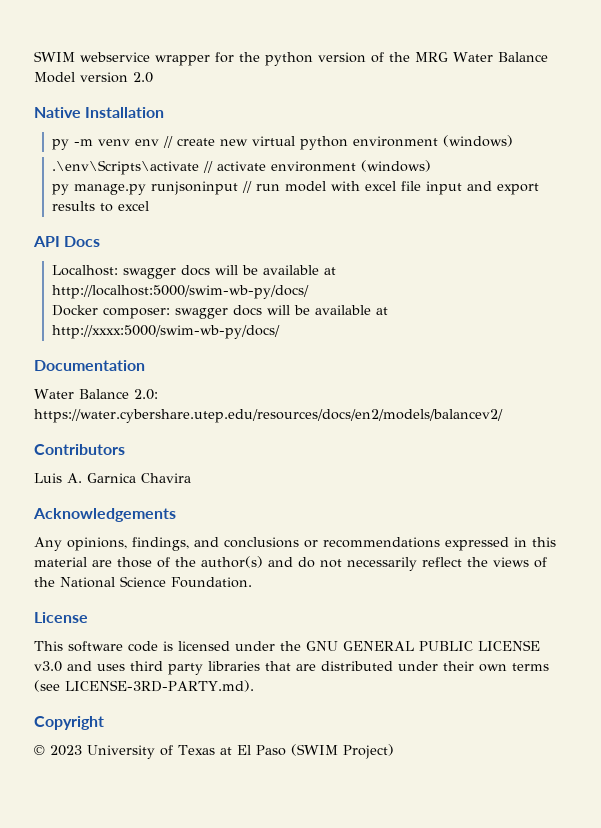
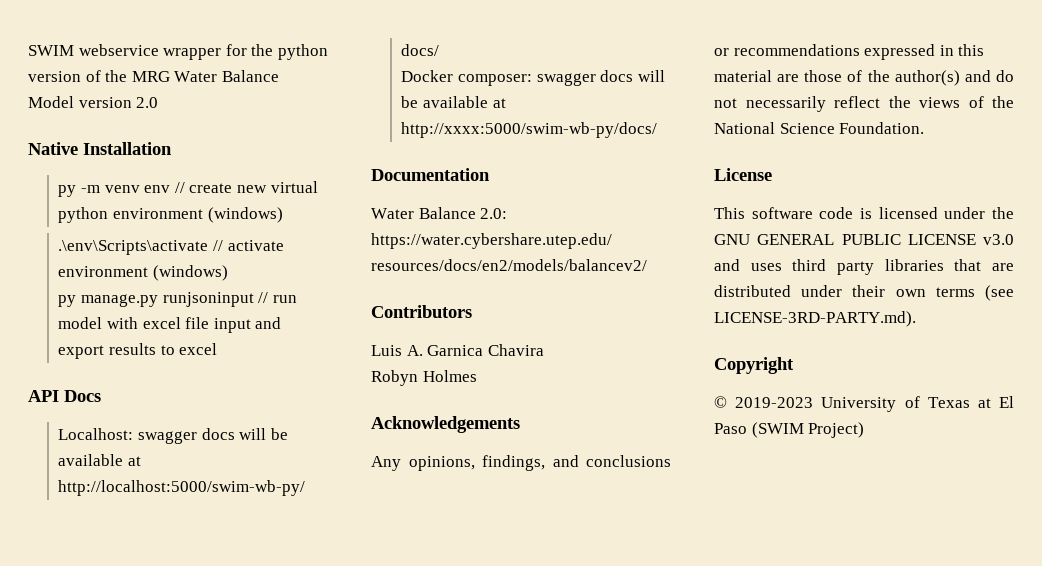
+ Robyn Holmes
- © 2023 University of Texas at El Paso (SWIM Project)
+ © 2019-2023 University of Texas at El Paso (SWIM Project)

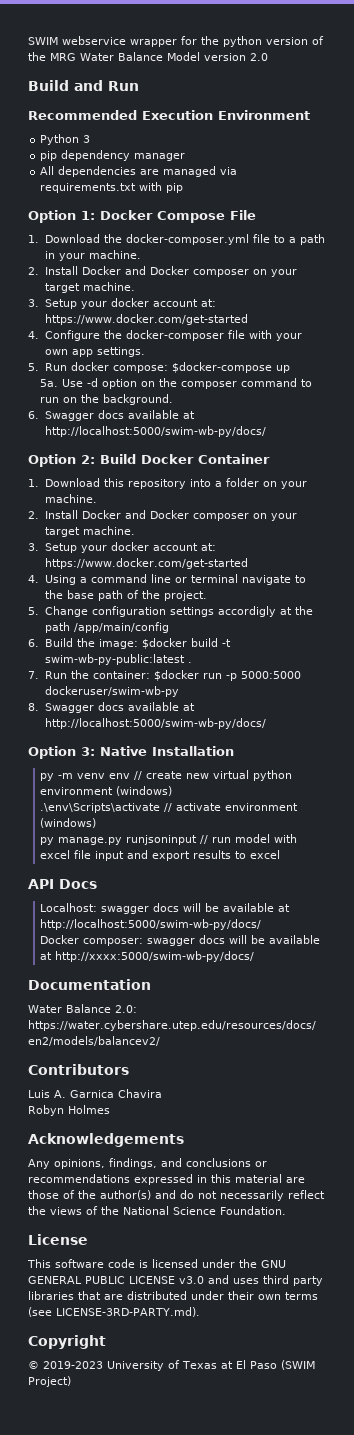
- Native Installation
+ Build and Run
+ Recommended Execution Environment
+ Python 3
+ pip dependency manager
+ All dependencies are managed via requirements.txt with pip
+ Option 1: Docker Compose File
+ 1. Download the docker-composer.yml file to a path in your machine.
+ 2. Install Docker and Docker composer on your target machine.
+ 3. Setup your docker account at: https://www.docker.com/get-started
+ 4. Configure the docker-composer file with your own app settings.
+ 5. Run docker compose: $docker-compose up
+ 5a. Use -d option on the composer command to run on the background.
+ 6. Swagger docs available at http://localhost:5000/swim-wb-py/docs/
+ Option 2: Build Docker Container
+ 1. Download this repository into a folder on your machine.
+ 2. Install Docker and Docker composer on your target machine.
+ 3. Setup your docker account at: https://www.docker.com/get-started
+ 4. Using a command line or terminal navigate to the base path of the project.
+ 5. Change configuration settings accordigly at the path /app/main/config
+ 6. Build the image: $docker build -t swim-wb-py-public:latest .
+ 7. Run the container: $docker run -p 5000:5000 dockeruser/swim-wb-py
+ 8. Swagger docs available at http://localhost:5000/swim-wb-py/docs/
+ Option 3: Native Installation

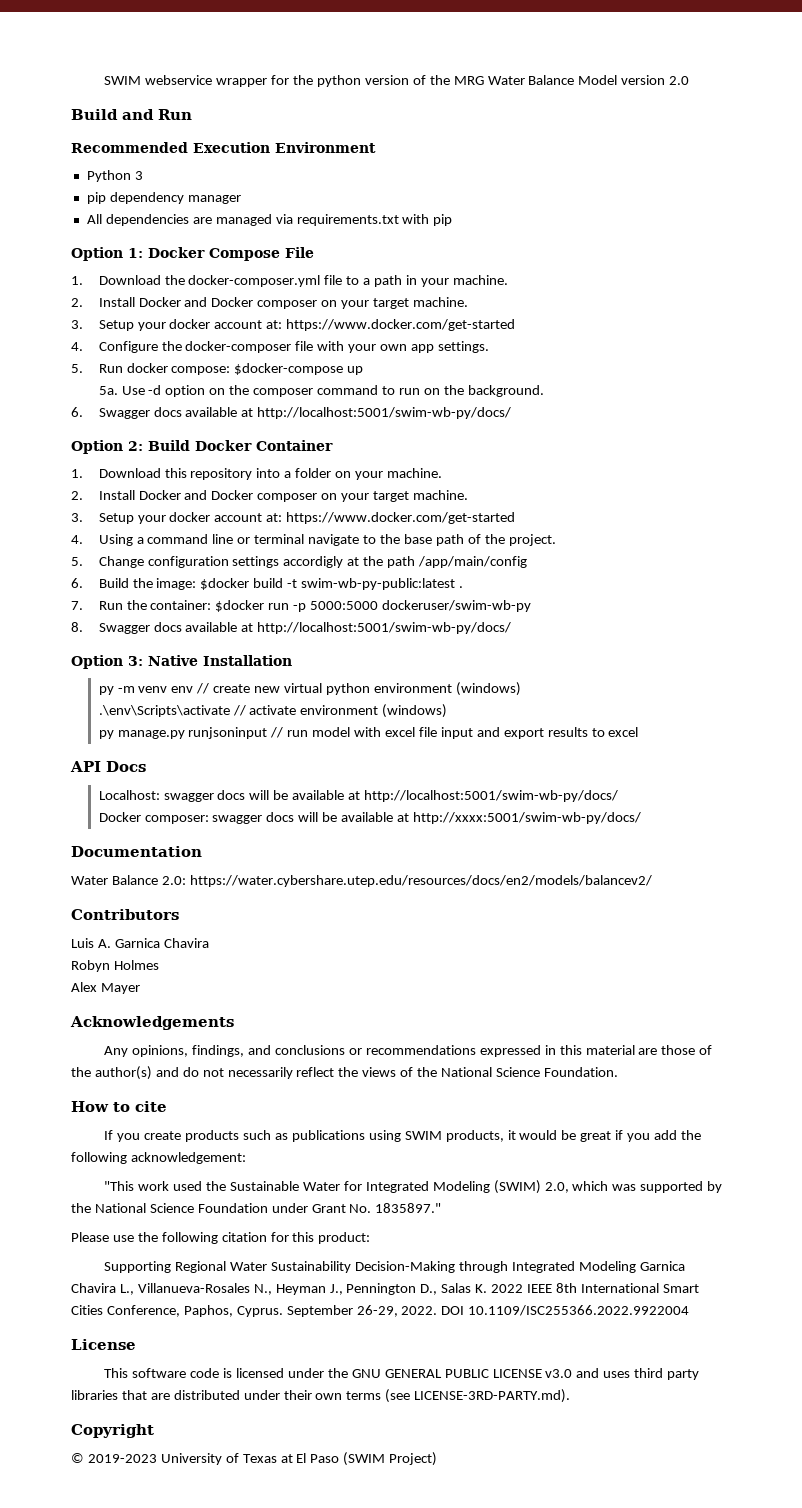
- 6. Swagger docs available at http://localhost:5000/swim-wb-py/docs/
+ 6. Swagger docs available at http://localhost:5001/swim-wb-py/docs/
- 8. Swagger docs available at http://localhost:5000/swim-wb-py/docs/
+ 8. Swagger docs available at http://localhost:5001/swim-wb-py/docs/
- Localhost: swagger docs will be available at http://localhost:5000/swim-wb-py/docs/
+ Localhost: swagger docs will be available at http://localhost:5001/swim-wb-py/docs/
- Docker composer: swagger docs will be available at http://xxxx:5000/swim-wb-py/docs/
+ Docker composer: swagger docs will be available at http://xxxx:5001/swim-wb-py/docs/
+ Alex Mayer
+ How to cite
+ If you create products such as publications using SWIM products, it would be great if you add the following acknowledgement:
+ "This work used the Sustainable Water for Integrated Modeling (SWIM) 2.0, which was supported by the National Science Foundation under Grant No. 1835897."
+ Please use the following citation for this product:
+ Supporting Regional Water Sustainability Decision-Making through Integrated Modeling Garnica Chavira L., Villanueva-Rosales N., Heyman J., Pennington D., Salas K. 2022 IEEE 8th International Smart Cities Conference, Paphos, Cyprus. September 26-29, 2022. DOI 10.1109/ISC255366.2022.9922004

